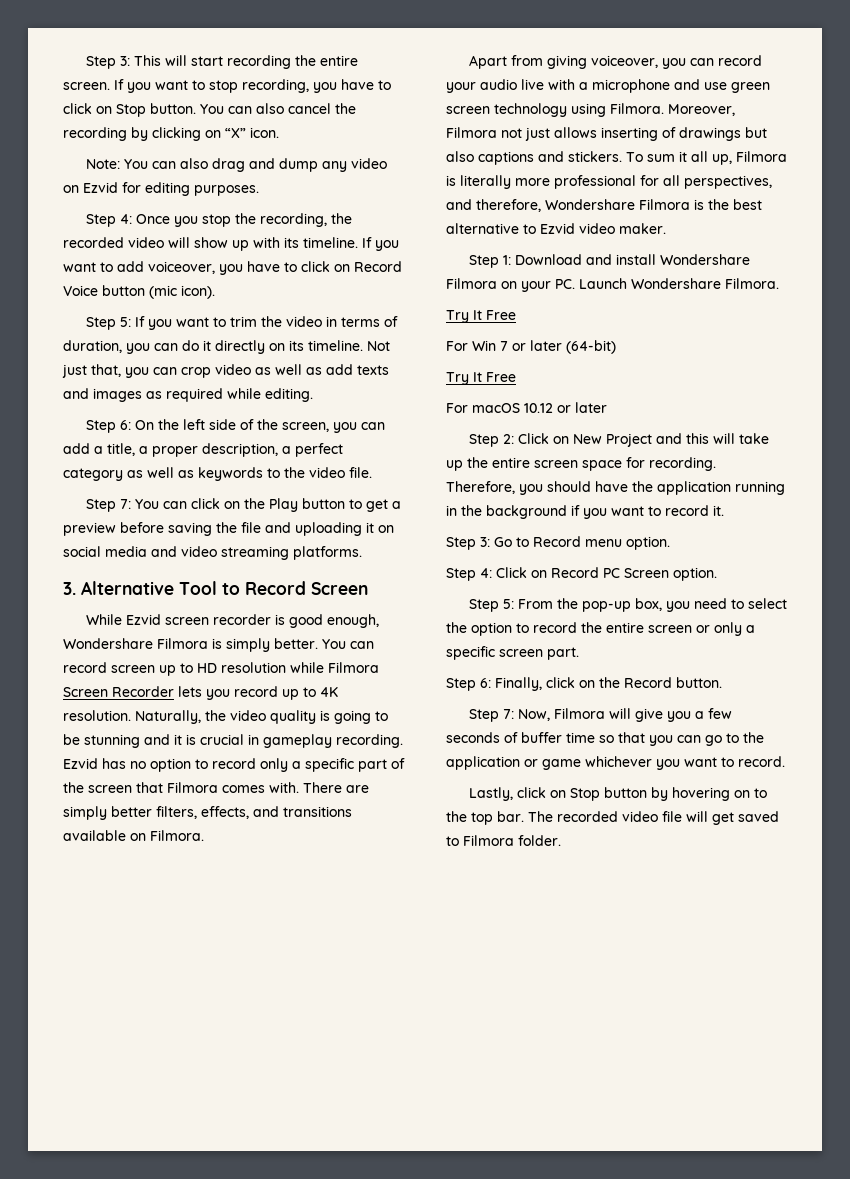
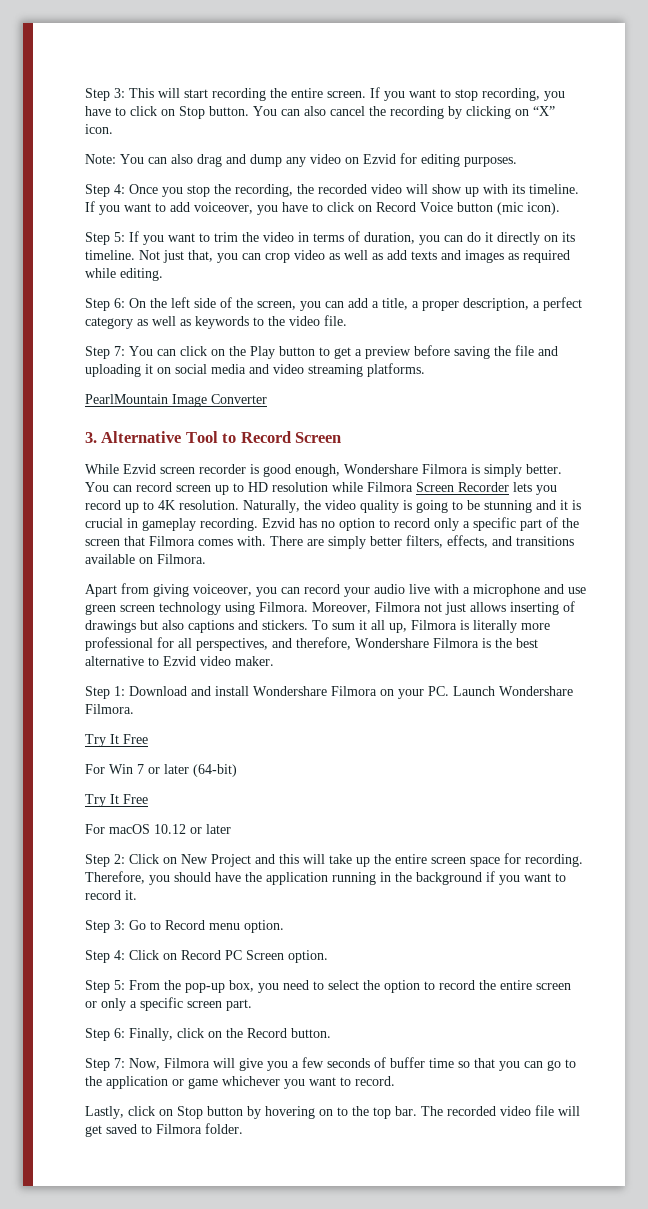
+ PearlMountain Image Converter

